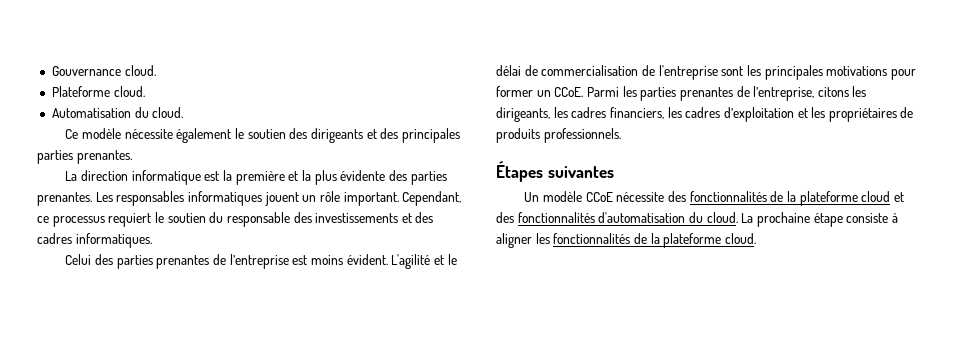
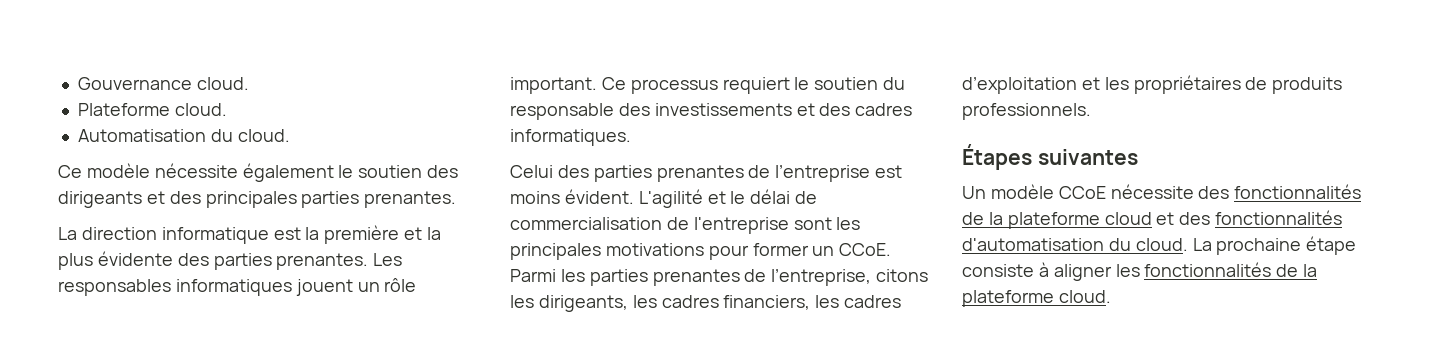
- Cependant, ce processus requiert le soutien du responsable des investissements et des cadres informatiques.
+ Ce processus requiert le soutien du responsable des investissements et des cadres informatiques.

